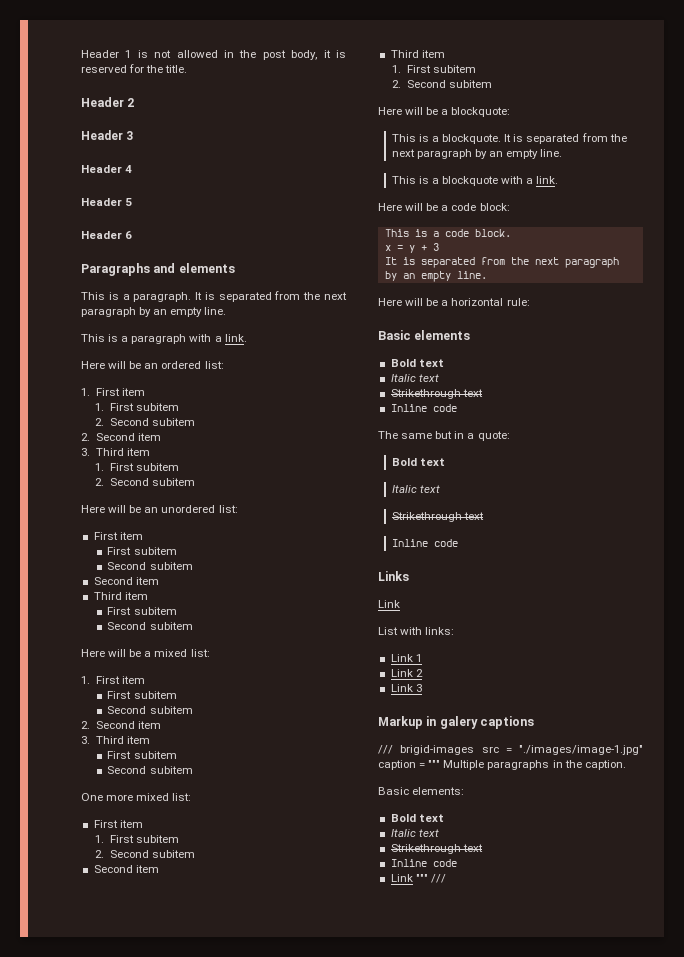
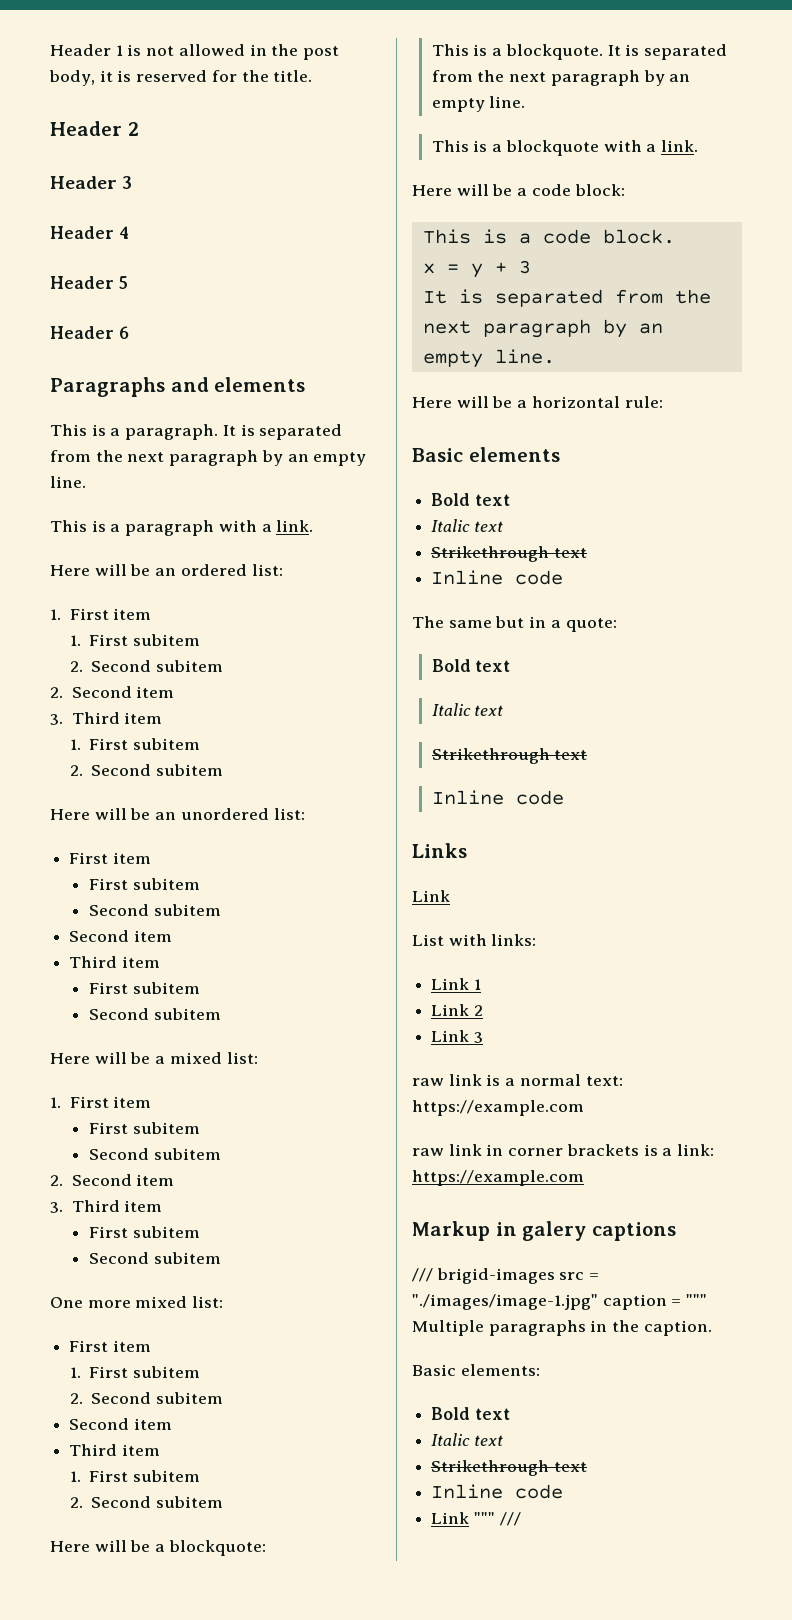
+ raw link is a normal text: https://example.com
+ raw link in corner brackets is a link: https://example.com

